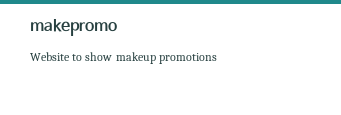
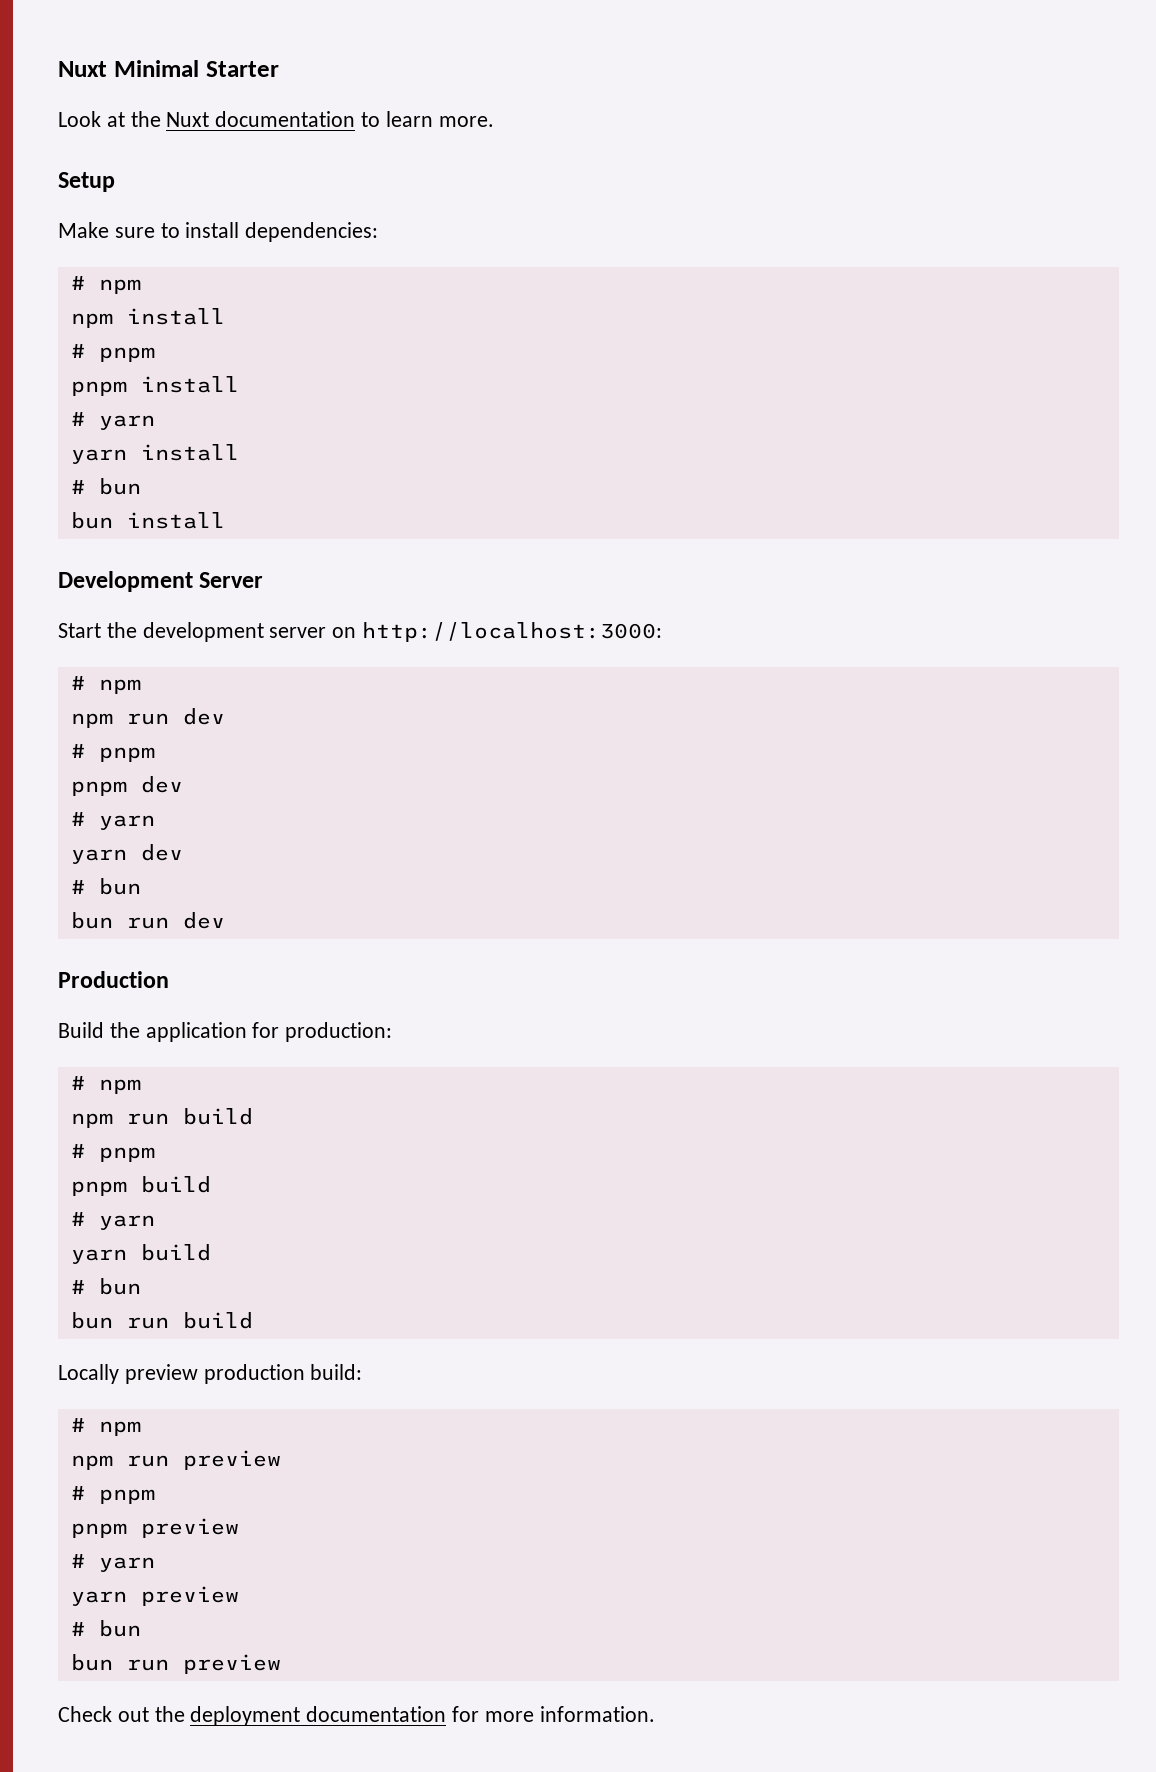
- makepromo
- Website to show makeup promotions
+ Nuxt Minimal Starter
+ Look at the Nuxt documentation to learn more.
+ Setup
+ Make sure to install dependencies:
+ # npm
+ npm install
+ # pnpm
+ pnpm install
+ # yarn
+ yarn install
+ # bun
+ bun install
+ Development Server
+ Start the development server on http://localhost:3000:
+ # npm
+ npm run dev
+ # pnpm
+ pnpm dev
+ # yarn
+ yarn dev
+ # bun
+ bun run dev
+ Production
+ Build the application for production:
+ # npm
+ npm run build
+ # pnpm
+ pnpm build
+ # yarn
+ yarn build
+ # bun
+ bun run build
+ Locally preview production build:
+ # npm
+ npm run preview
+ # pnpm
+ pnpm preview
+ # yarn
+ yarn preview
+ # bun
+ bun run preview
+ Check out the deployment documentation for more information.

